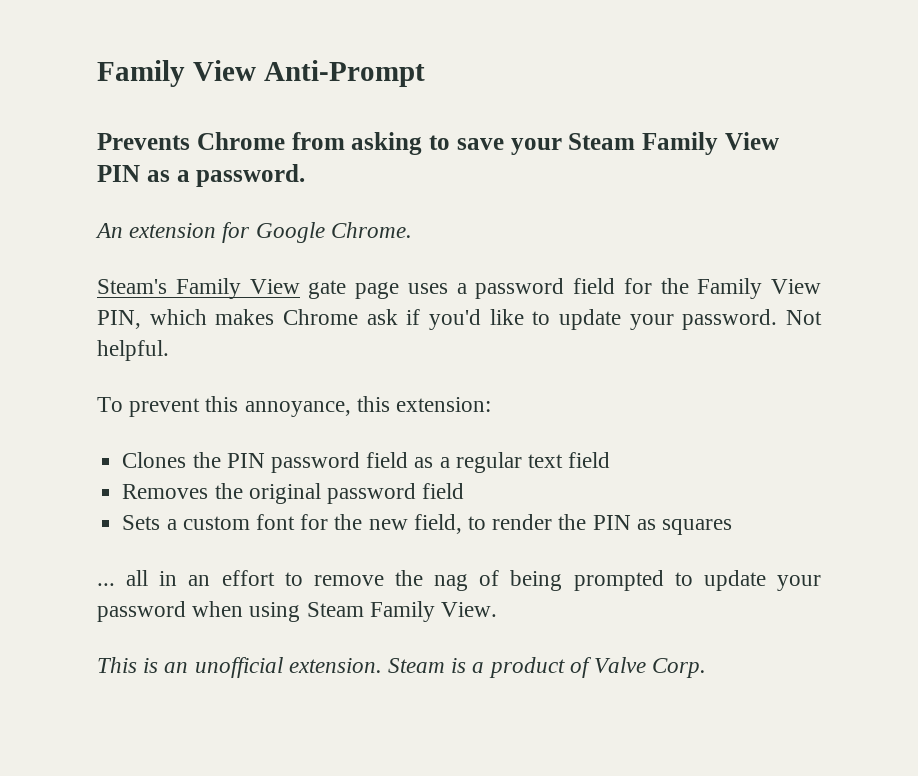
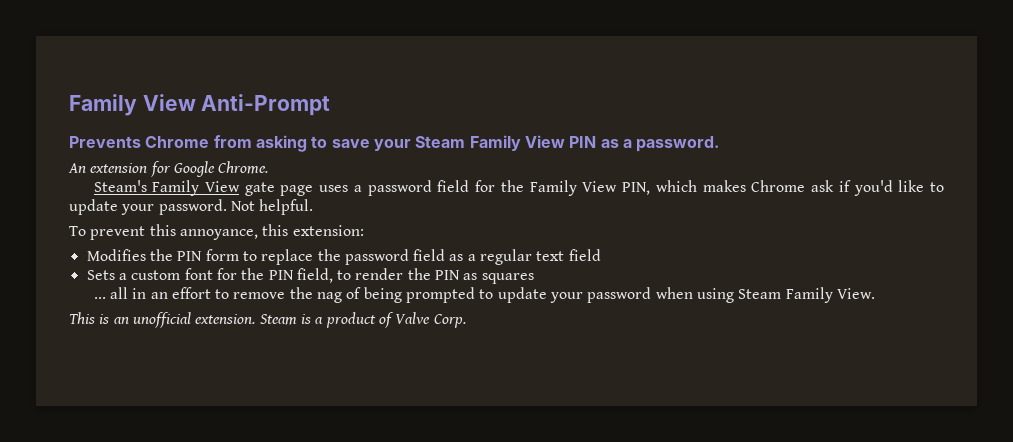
- Clones the PIN password field as a regular text field
+ Modifies the PIN form to replace the password field as a regular text field
- Removes the original password field
- Sets a custom font for the new field, to render the PIN as squares
+ Sets a custom font for the PIN field, to render the PIN as squares

